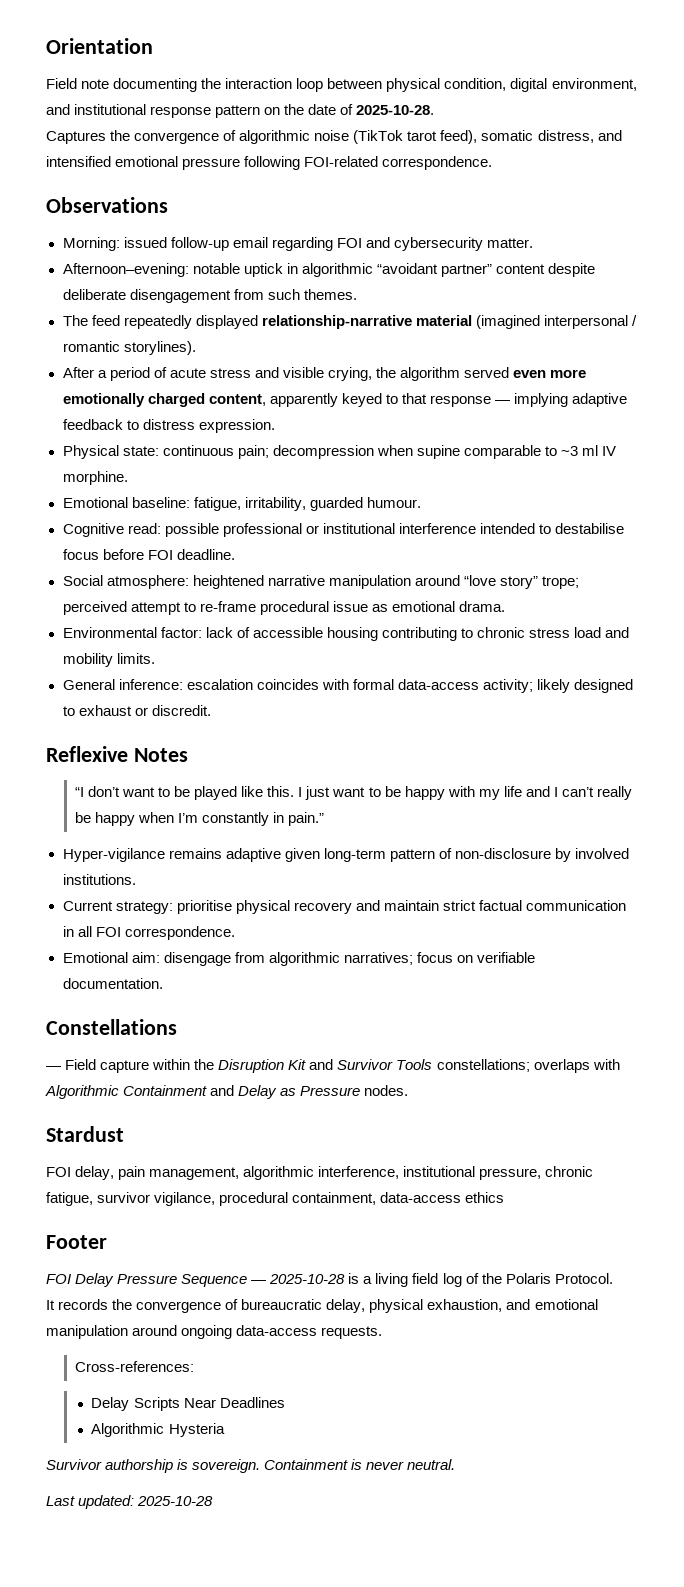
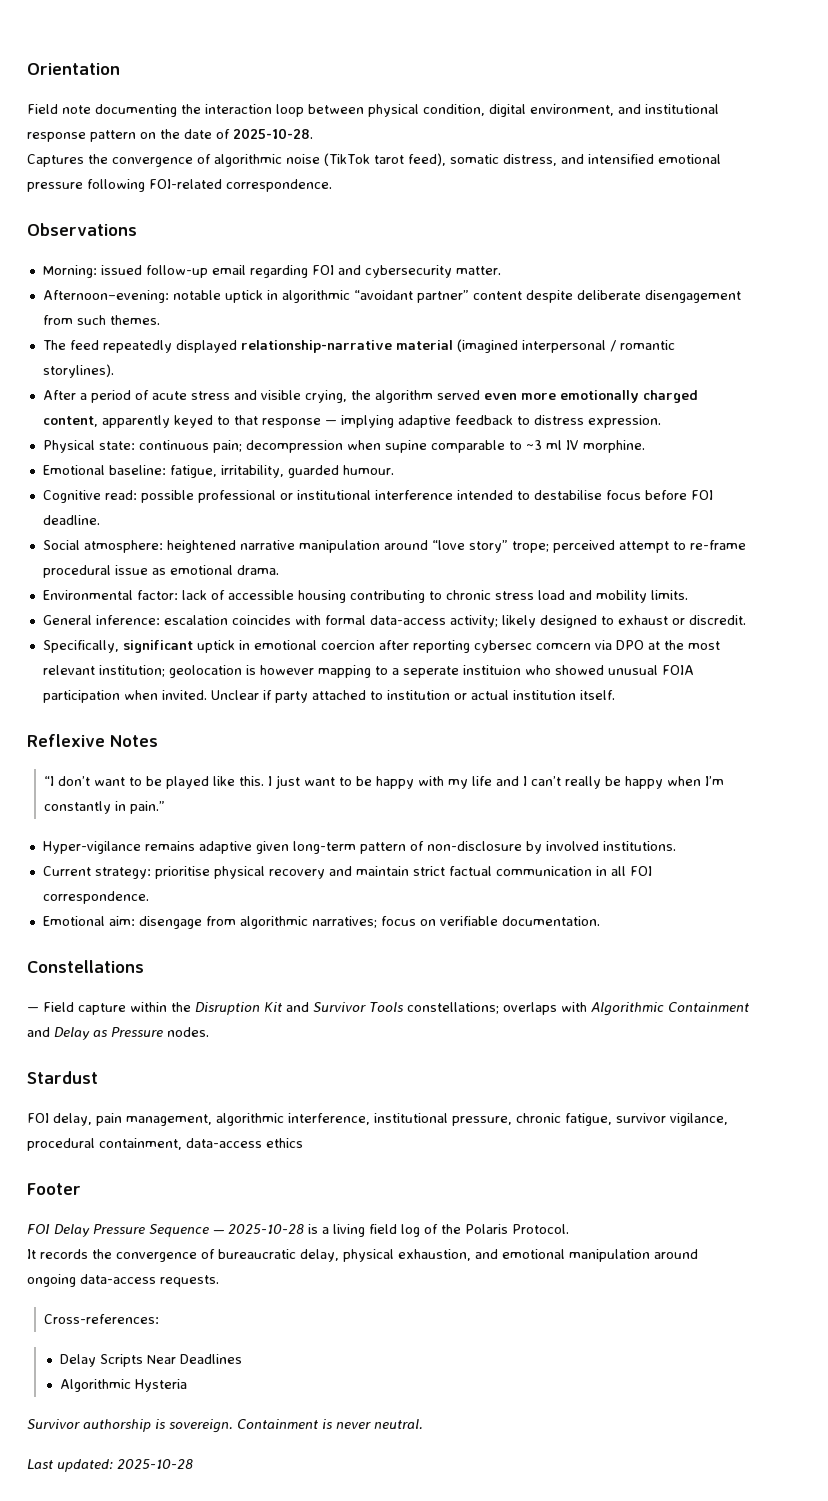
+ Specifically, significant uptick in emotional coercion after reporting cybersec comcern via DPO at the most relevant institution; geolocation is however mapping to a seperate instituion who showed unusual FOIA participation when invited. Unclear if party attached to institution or actual institution itself.

